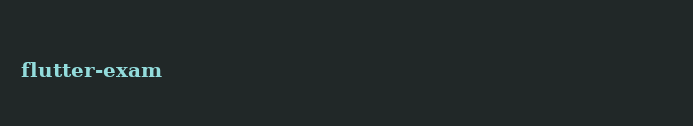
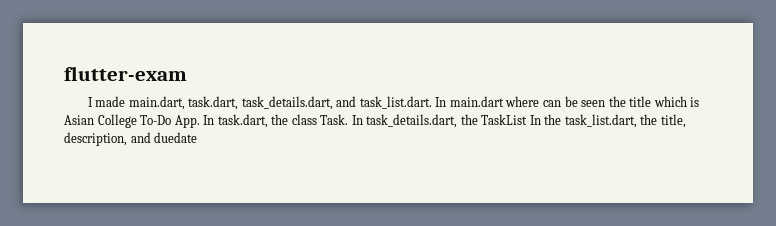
+ I made main.dart, task.dart, task_details.dart, and task_list.dart. In main.dart where can be seen the title which is Asian College To-Do App. In task.dart, the class Task. In task_details.dart, the TaskList In the task_list.dart, the title, description, and duedate

